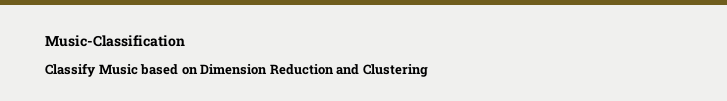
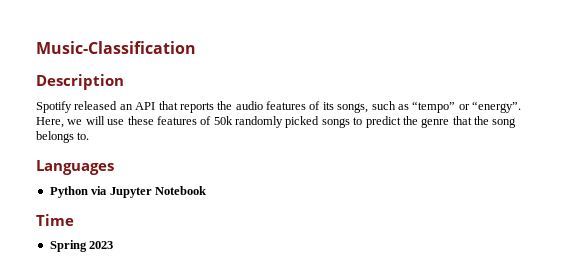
- Classify Music based on Dimension Reduction and Clustering
+ Description
+ Spotify released an API that reports the audio features of its songs, such as “tempo” or “energy”. Here, we will use these features of 50k randomly picked songs to predict the genre that the song belongs to.
+ Languages
+ Python via Jupyter Notebook
+ Time
+ Spring 2023

